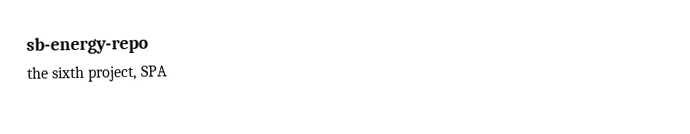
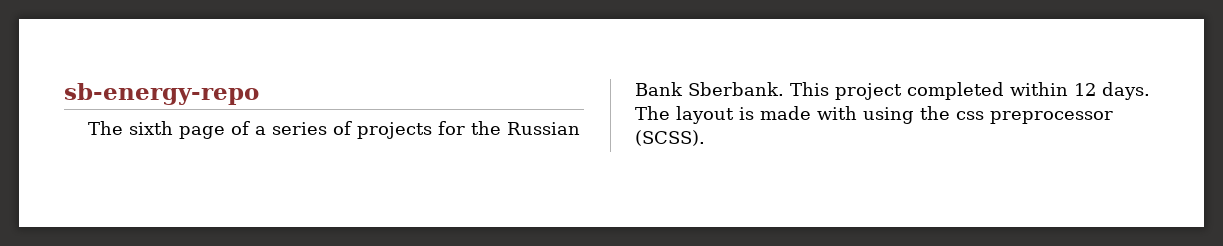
- the sixth project, SPA
+ The sixth page of a series of projects for the Russian Bank Sberbank. This project completed within 12 days. The layout is made with using the css preprocessor (SCSS).

